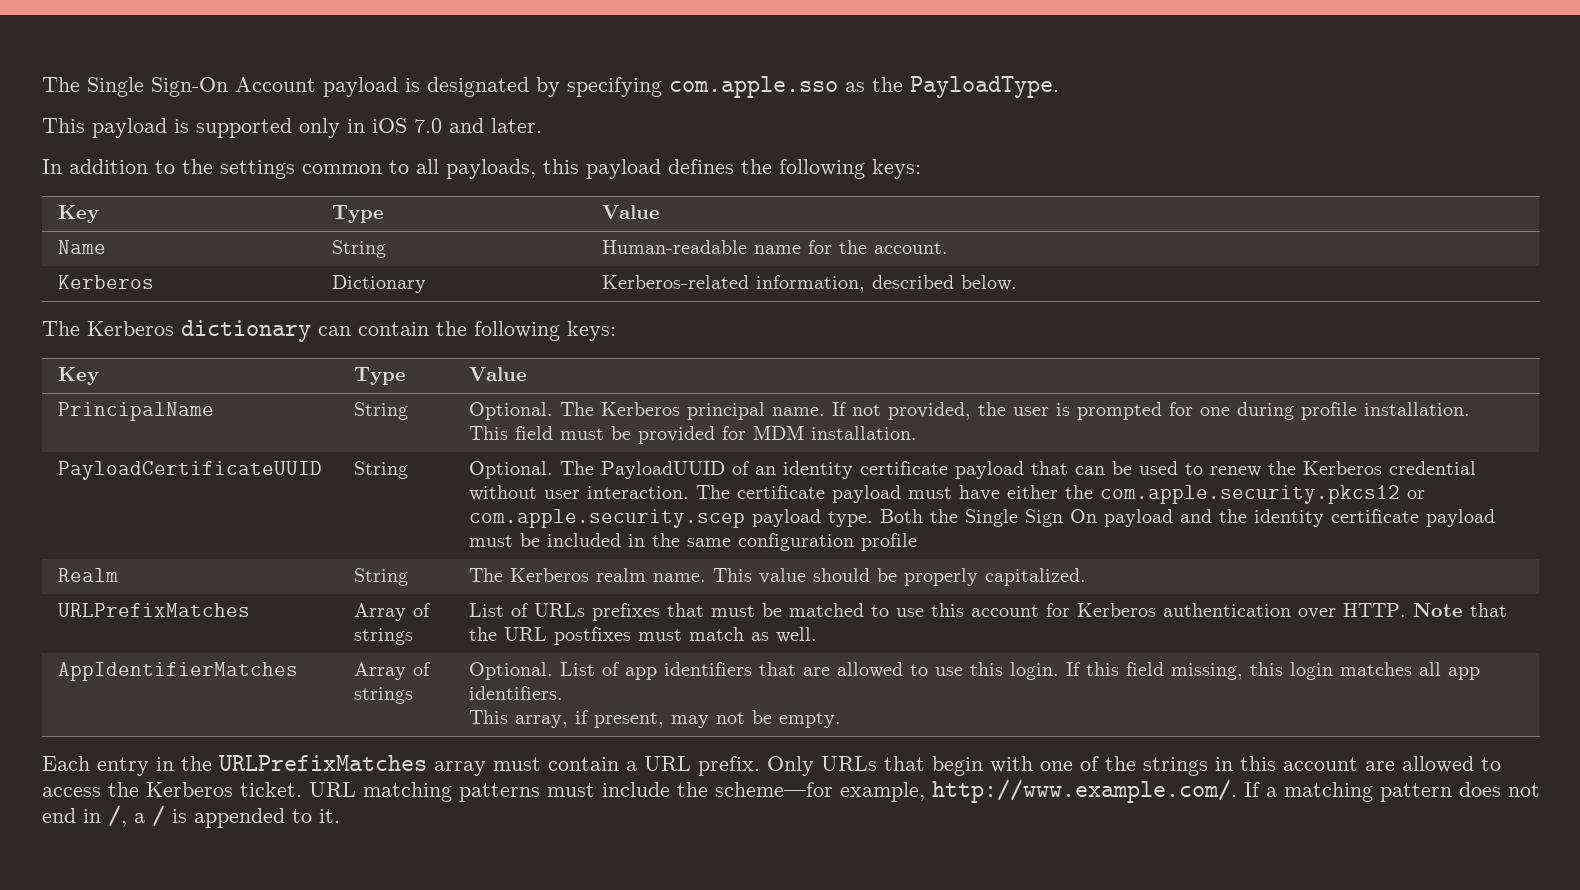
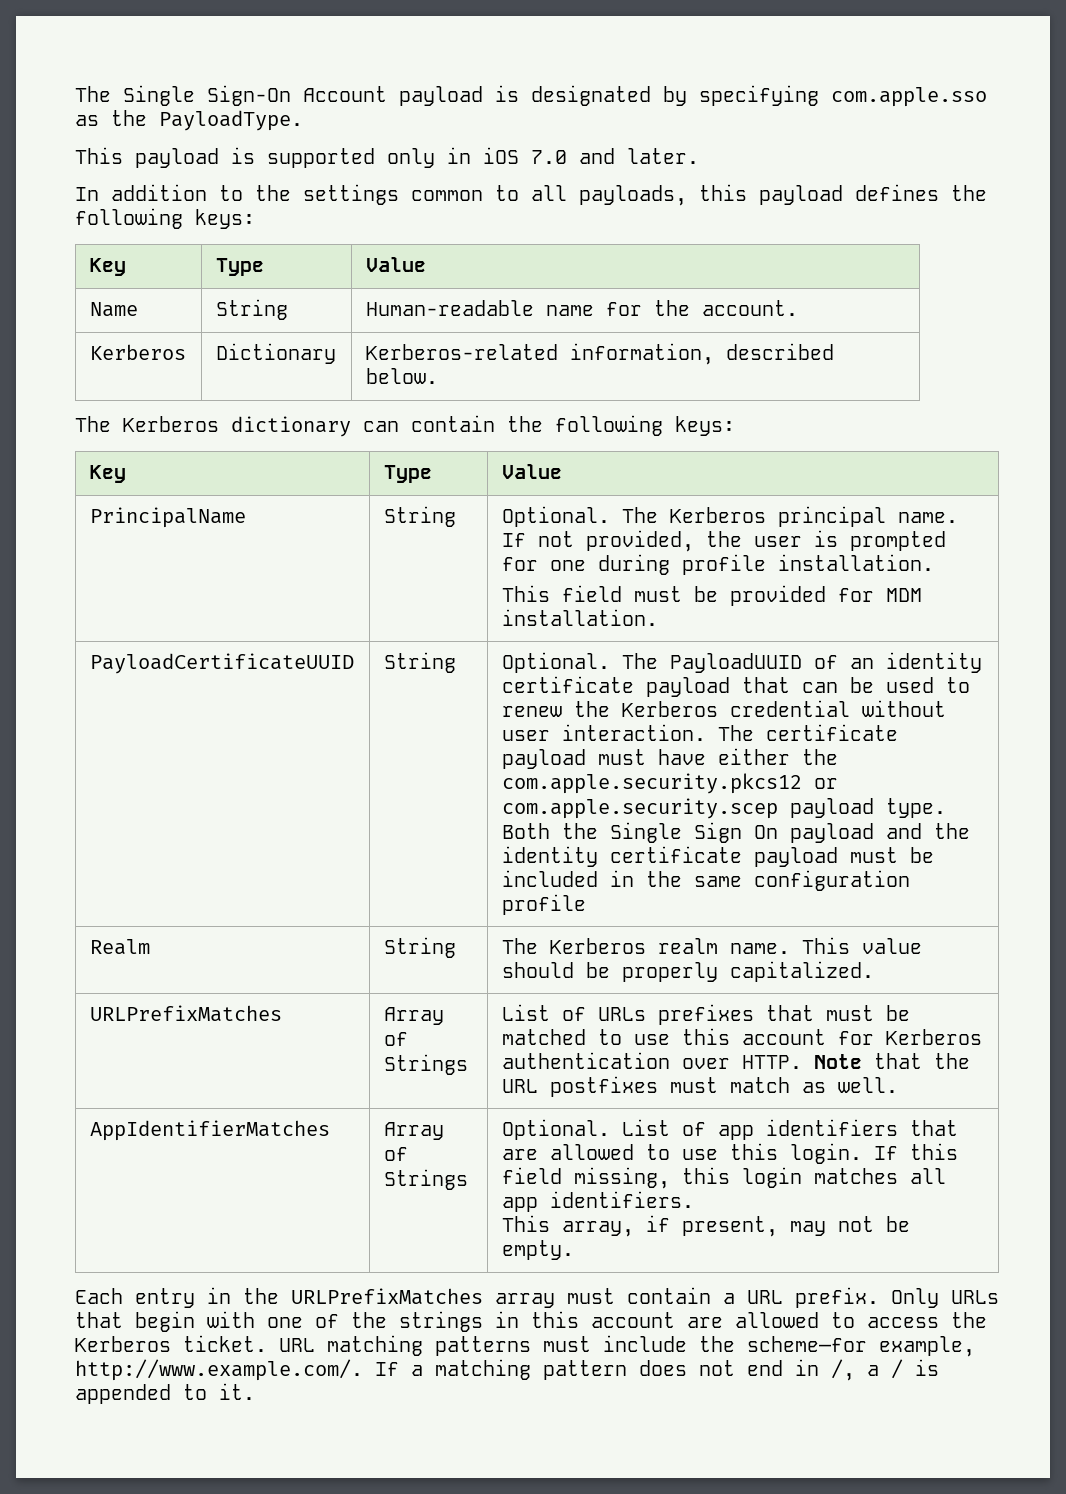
- URLPrefixMatches | Array of strings | List of URLs prefixes that must be matched to use this account for Kerberos authentication over HTTP. Note that the URL postfixes must match as well.
+ URLPrefixMatches | Array of Strings | List of URLs prefixes that must be matched to use this account for Kerberos authentication over HTTP. Note that the URL postfixes must match as well.
- AppIdentifierMatches | Array of strings | Optional. List of app identifiers that are allowed to use this login. If this field missing, this login matches all app identifiers.
+ AppIdentifierMatches | Array of Strings | Optional. List of app identifiers that are allowed to use this login. If this field missing, this login matches all app identifiers.

